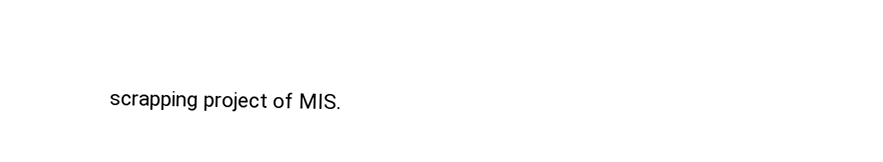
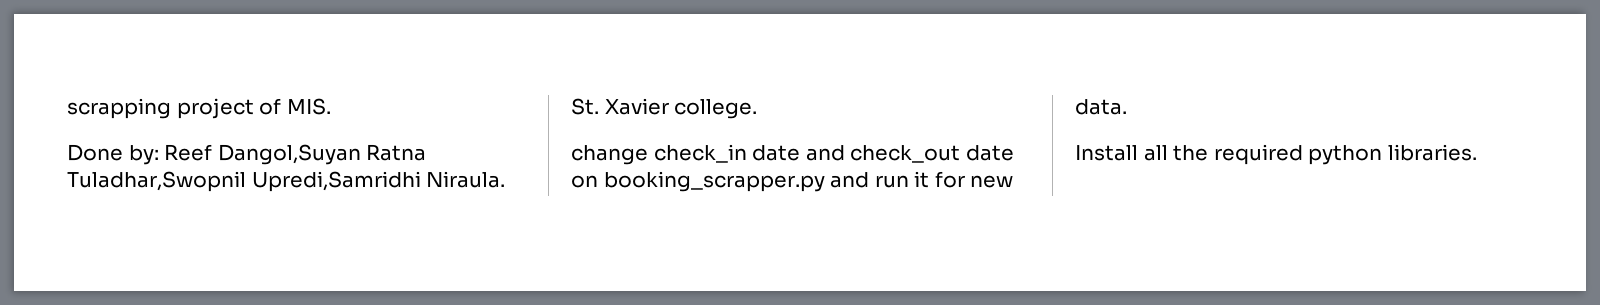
+ Done by: Reef Dangol,Suyan Ratna Tuladhar,Swopnil Upredi,Samridhi Niraula. St. Xavier college.
+ change check_in date and check_out date on booking_scrapper.py and run it for new data.
+ Install all the required python libraries.

